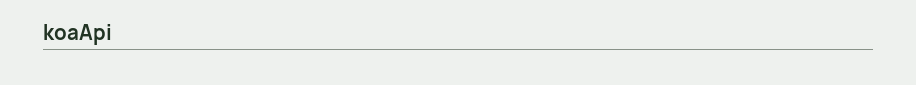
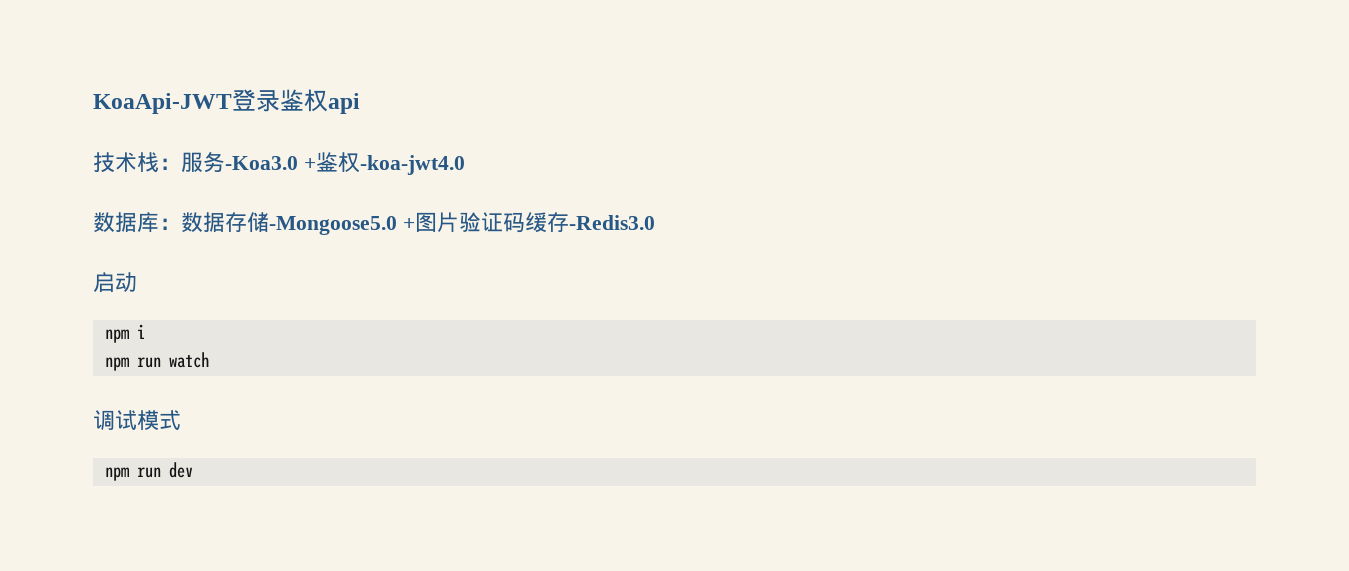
- koaApi
+ KoaApi-JWT登录鉴权api
+ 技术栈：服务-Koa3.0 +鉴权-koa-jwt4.0
+ 数据库：数据存储-Mongoose5.0 +图片验证码缓存-Redis3.0
+ 启动
+ npm i
+ npm run watch
+ 调试模式
+ npm run dev

